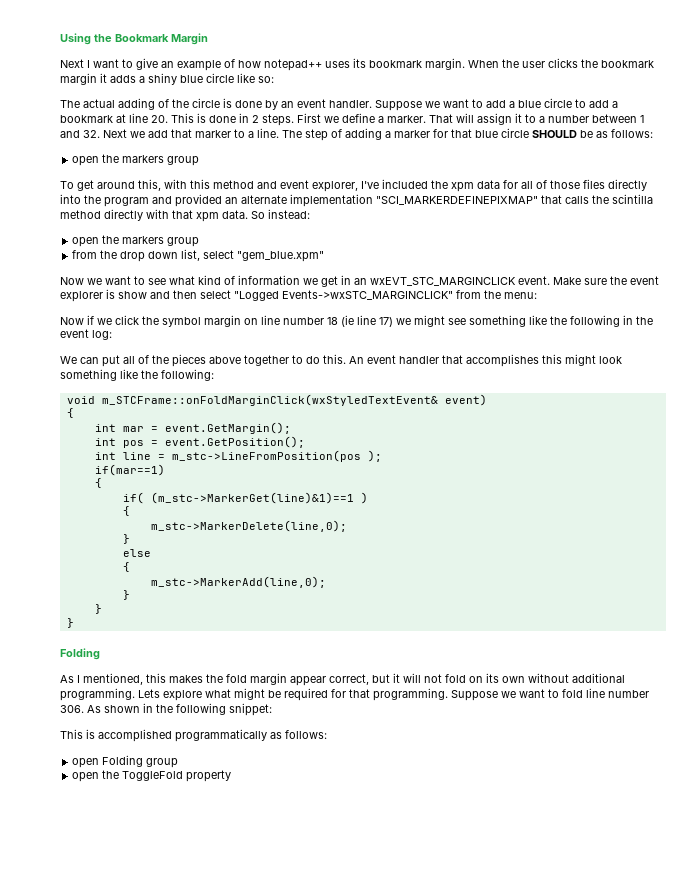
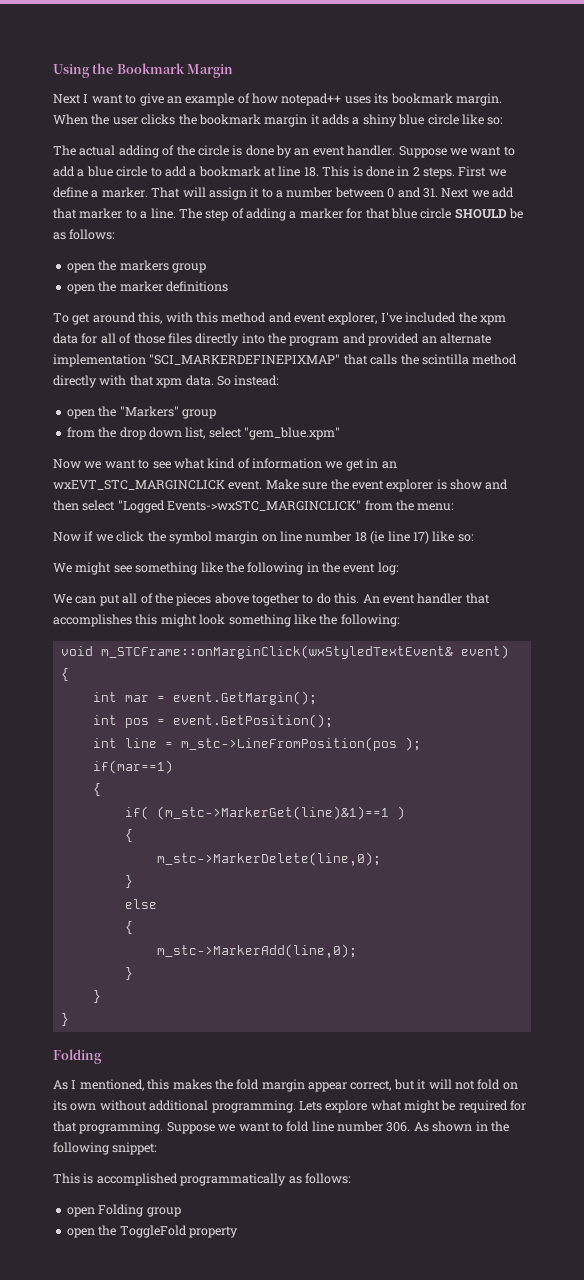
- Suppose we want to add a blue circle to add a bookmark at line 20. This is done in 2 steps.
+ Suppose we want to add a blue circle to add a bookmark at line 18. This is done in 2 steps.
- That will assign it to a number between 1 and 32. Next we add that marker to a line.
+ That will assign it to a number between 0 and 31. Next we add that marker to a line.
+ open the marker definitions
  So instead:
- open the markers group
+ open the "Markers" group
- Now if we click the symbol margin on line number 18 (ie line 17) we might see something like the following in the event log:
+ Now if we click the symbol margin on line number 18 (ie line 17) like so:
+ We might see something like the following in the event log:
- void m_STCFrame::onFoldMarginClick(wxStyledTextEvent& event)
+ void m_STCFrame::onMarginClick(wxStyledTextEvent& event)

